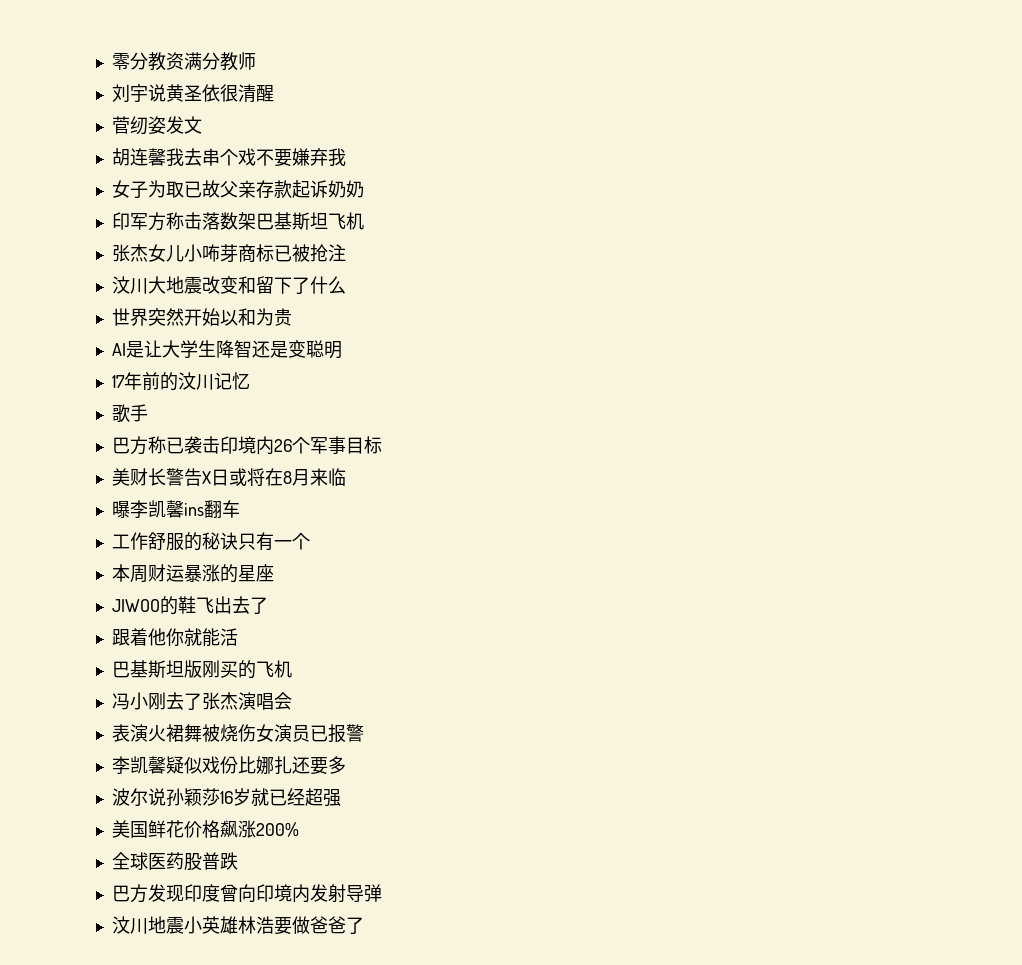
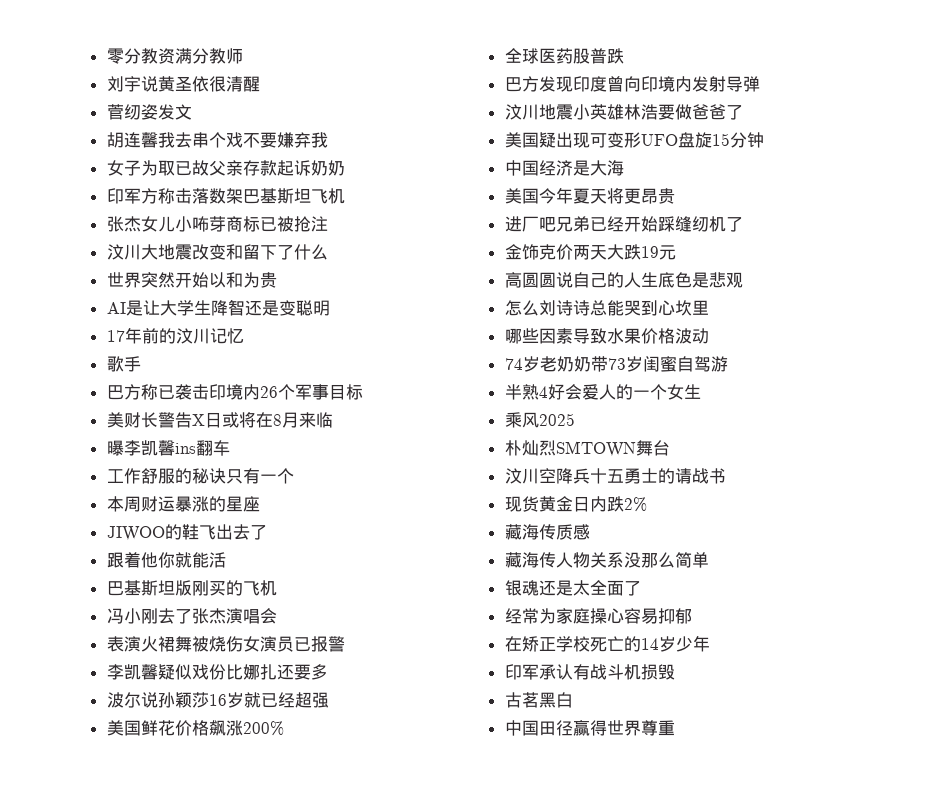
+ 美国疑出现可变形UFO盘旋15分钟
+ 中国经济是大海
+ 美国今年夏天将更昂贵
+ 进厂吧兄弟已经开始踩缝纫机了
+ 金饰克价两天大跌19元
+ 高圆圆说自己的人生底色是悲观
+ 怎么刘诗诗总能哭到心坎里
+ 哪些因素导致水果价格波动
+ 74岁老奶奶带73岁闺蜜自驾游
+ 半熟4好会爱人的一个女生
+ 乘风2025
+ 朴灿烈SMTOWN舞台
+ 汶川空降兵十五勇士的请战书
+ 现货黄金日内跌2%
+ 藏海传质感
+ 藏海传人物关系没那么简单
+ 银魂还是太全面了
+ 经常为家庭操心容易抑郁
+ 在矫正学校死亡的14岁少年
+ 印军承认有战斗机损毁
+ 古茗黑白
+ 中国田径赢得世界尊重

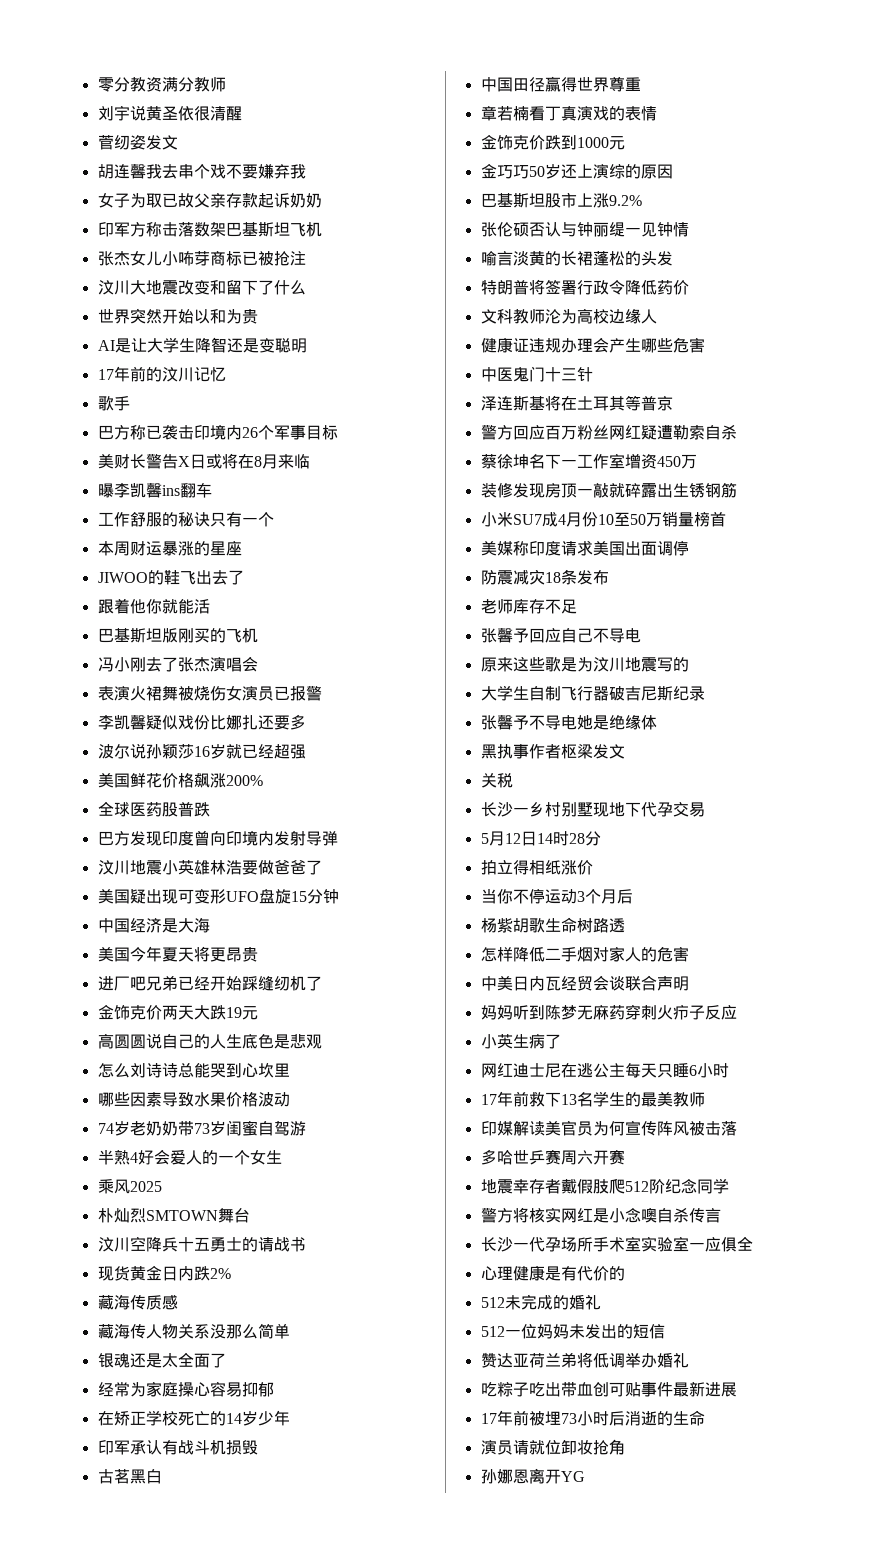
+ 章若楠看丁真演戏的表情
+ 金饰克价跌到1000元
+ 金巧巧50岁还上演综的原因
+ 巴基斯坦股市上涨9.2%
+ 张伦硕否认与钟丽缇一见钟情
+ 喻言淡黄的长裙蓬松的头发
+ 特朗普将签署行政令降低药价
+ 文科教师沦为高校边缘人
+ 健康证违规办理会产生哪些危害
+ 中医鬼门十三针
+ 泽连斯基将在土耳其等普京
+ 警方回应百万粉丝网红疑遭勒索自杀
+ 蔡徐坤名下一工作室增资450万
+ 装修发现房顶一敲就碎露出生锈钢筋
+ 小米SU7成4月份10至50万销量榜首
+ 美媒称印度请求美国出面调停
+ 防震减灾18条发布
+ 老师库存不足
+ 张馨予回应自己不导电
+ 原来这些歌是为汶川地震写的
+ 大学生自制飞行器破吉尼斯纪录
+ 张馨予不导电她是绝缘体
+ 黑执事作者枢梁发文
+ 关税
+ 长沙一乡村别墅现地下代孕交易
+ 5月12日14时28分
+ 拍立得相纸涨价
+ 当你不停运动3个月后
+ 杨紫胡歌生命树路透
+ 怎样降低二手烟对家人的危害
+ 中美日内瓦经贸会谈联合声明
+ 妈妈听到陈梦无麻药穿刺火疖子反应
+ 小英生病了
+ 网红迪士尼在逃公主每天只睡6小时
+ 17年前救下13名学生的最美教师
+ 印媒解读美官员为何宣传阵风被击落
+ 多哈世乒赛周六开赛
+ 地震幸存者戴假肢爬512阶纪念同学
+ 警方将核实网红是小念噢自杀传言
+ 长沙一代孕场所手术室实验室一应俱全
+ 心理健康是有代价的
+ 512未完成的婚礼
+ 512一位妈妈未发出的短信
+ 赞达亚荷兰弟将低调举办婚礼
+ 吃粽子吃出带血创可贴事件最新进展
+ 17年前被埋73小时后消逝的生命
+ 演员请就位卸妆抢角
+ 孙娜恩离开YG

